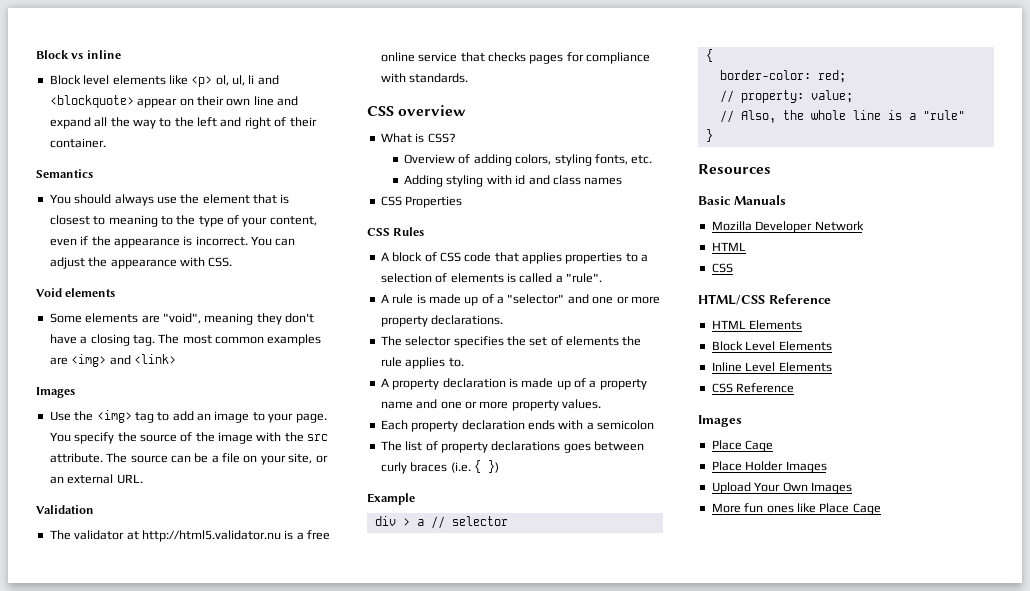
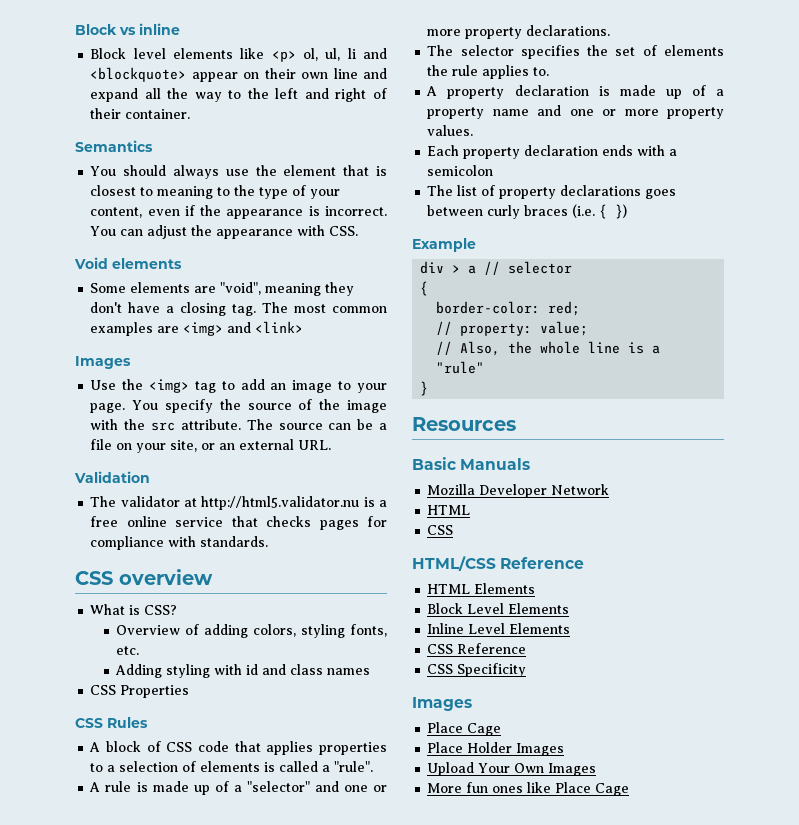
+ CSS Specificity

